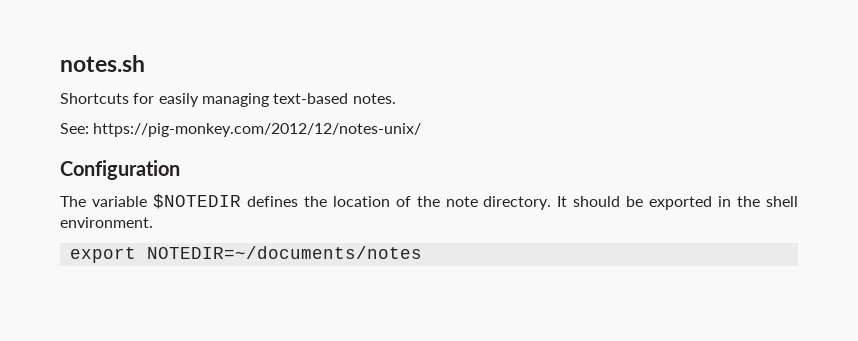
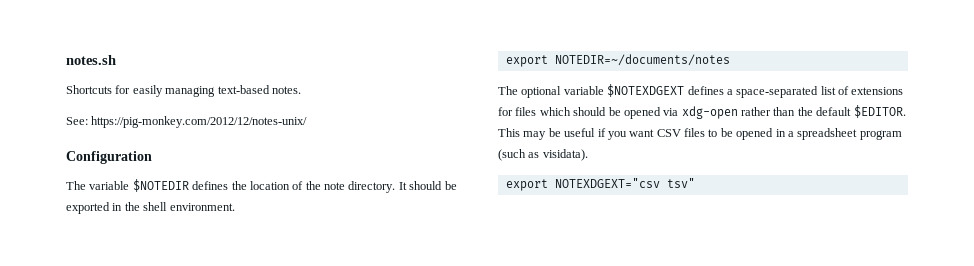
+ The optional variable $NOTEXDGEXT defines a space-separated list of extensions for files which should be opened via xdg-open rather than the default $EDITOR. This may be useful if you want CSV files to be opened in a spreadsheet program (such as visidata).
+ export NOTEXDGEXT="csv tsv"

